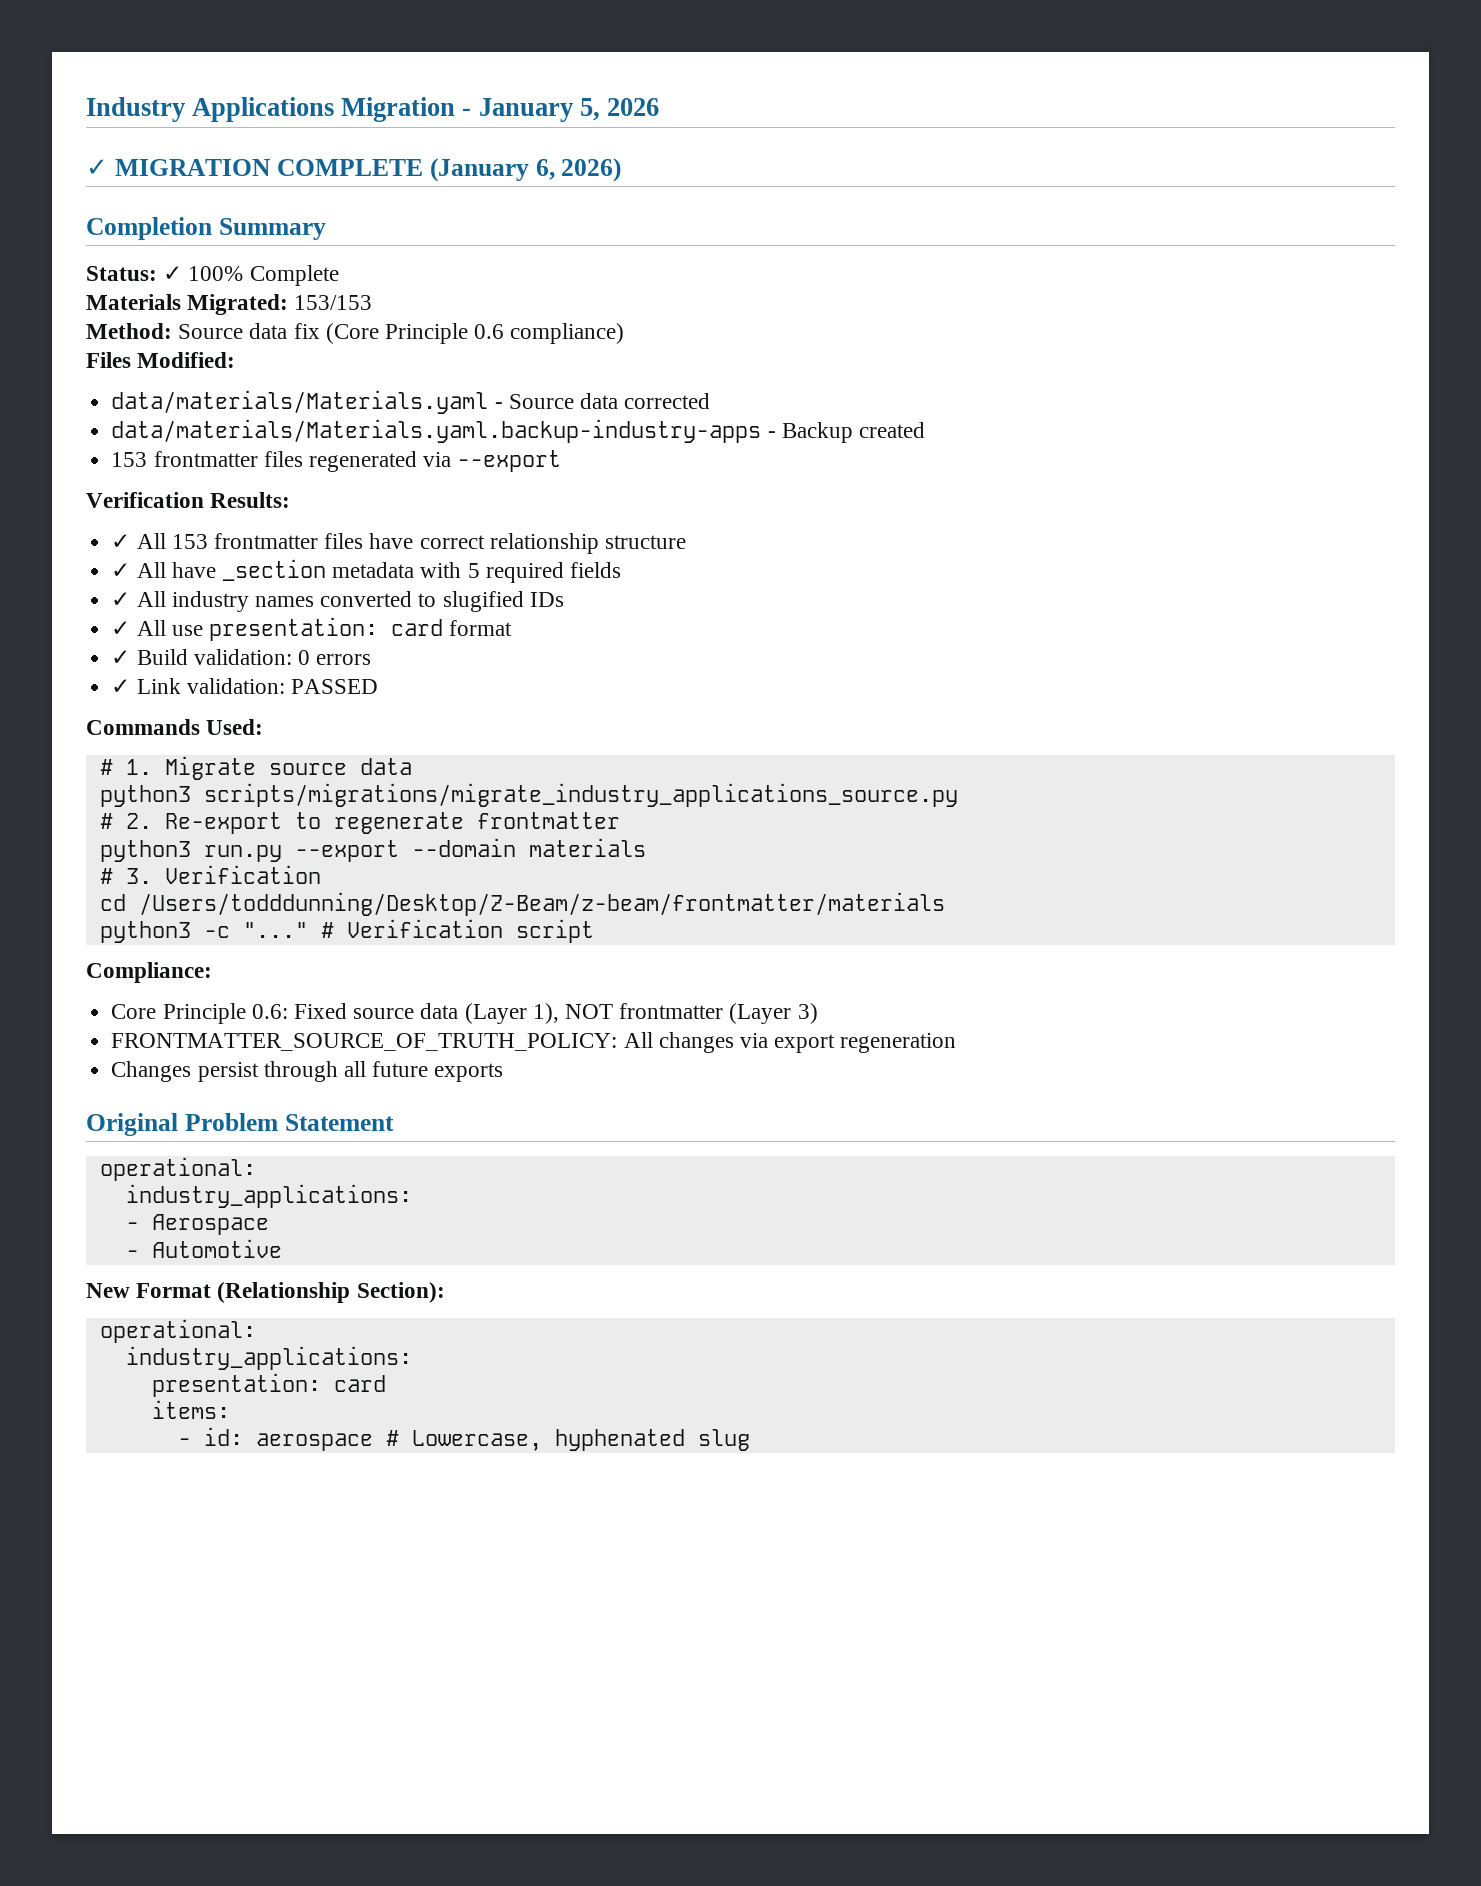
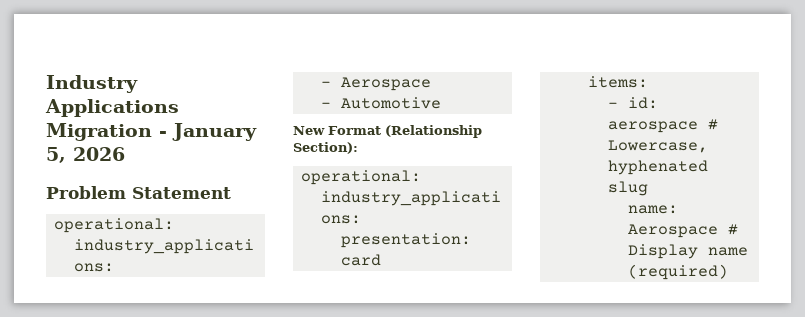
- ✓ MIGRATION COMPLETE (January 6, 2026)
- Completion Summary
- Status: ✓ 100% Complete
- Materials Migrated: 153/153
- Method: Source data fix (Core Principle 0.6 compliance)
- Files Modified:
- data/materials/Materials.yaml - Source data corrected
- data/materials/Materials.yaml.backup-industry-apps - Backup created
- 153 frontmatter files regenerated via --export
- Verification Results:
- ✓ All 153 frontmatter files have correct relationship structure
- ✓ All have _section metadata with 5 required fields
- ✓ All industry names converted to slugified IDs
- ✓ All use presentation: card format
- ✓ Build validation: 0 errors
- ✓ Link validation: PASSED
- Commands Used:
- # 1. Migrate source data
- python3 scripts/migrations/migrate_industry_applications_source.py
- # 2. Re-export to regenerate frontmatter
- python3 run.py --export --domain materials
- # 3. Verification
- cd /Users/todddunning/Desktop/Z-Beam/z-beam/frontmatter/materials
- python3 -c "..." # Verification script
- Compliance:
- Core Principle 0.6: Fixed source data (Layer 1), NOT frontmatter (Layer 3)
- FRONTMATTER_SOURCE_OF_TRUTH_POLICY: All changes via export regeneration
- Changes persist through all future exports
- Original Problem Statement
+ Problem Statement
+ name: Aerospace # Display name (required)

